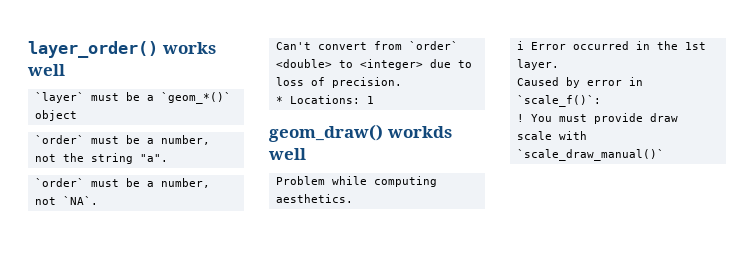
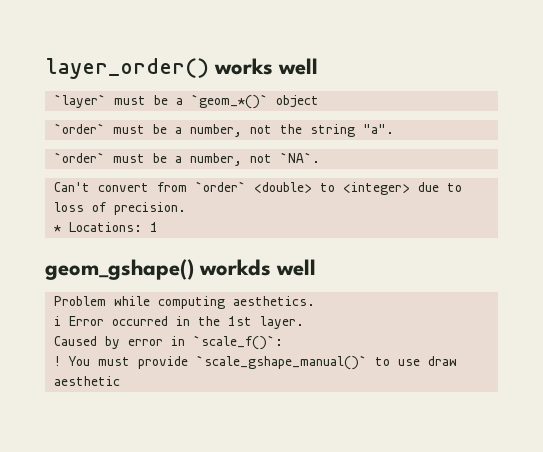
- geom_draw() workds well
+ geom_gshape() workds well
- You must provide draw scale with `scale_draw_manual()`
+ You must provide `scale_gshape_manual()` to use draw aesthetic

